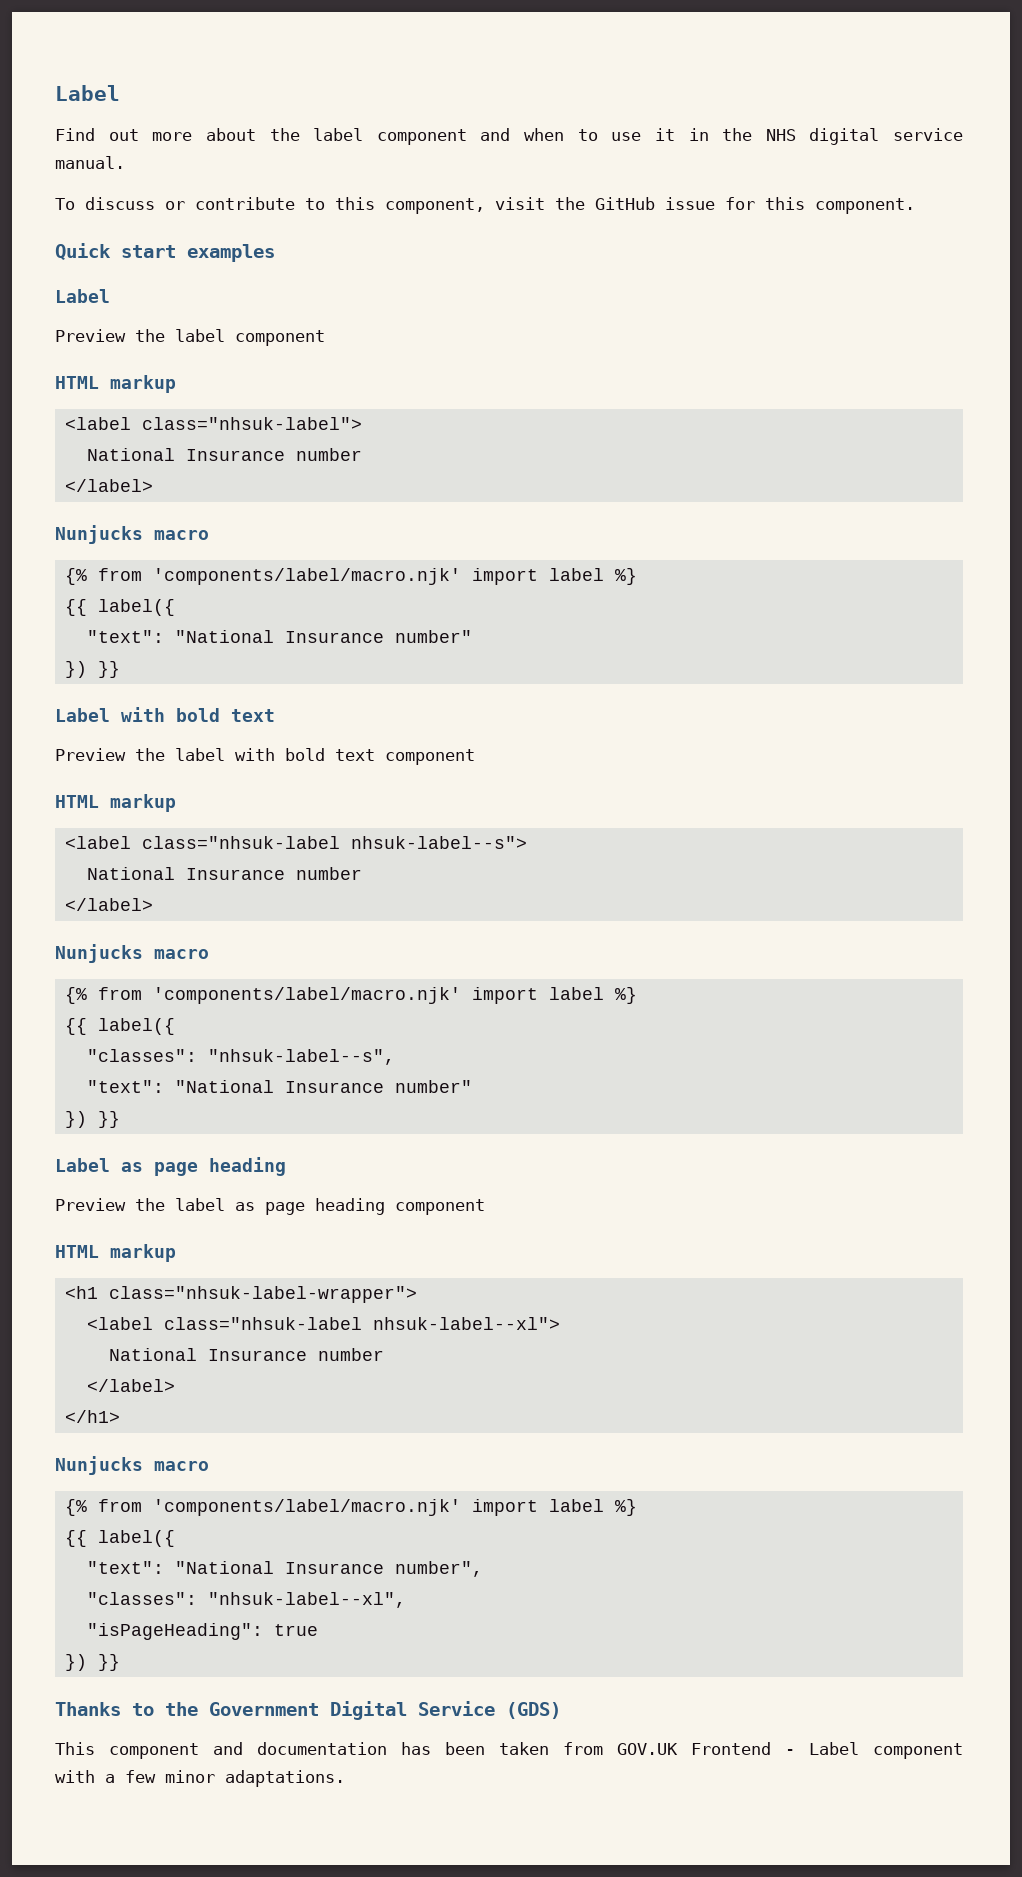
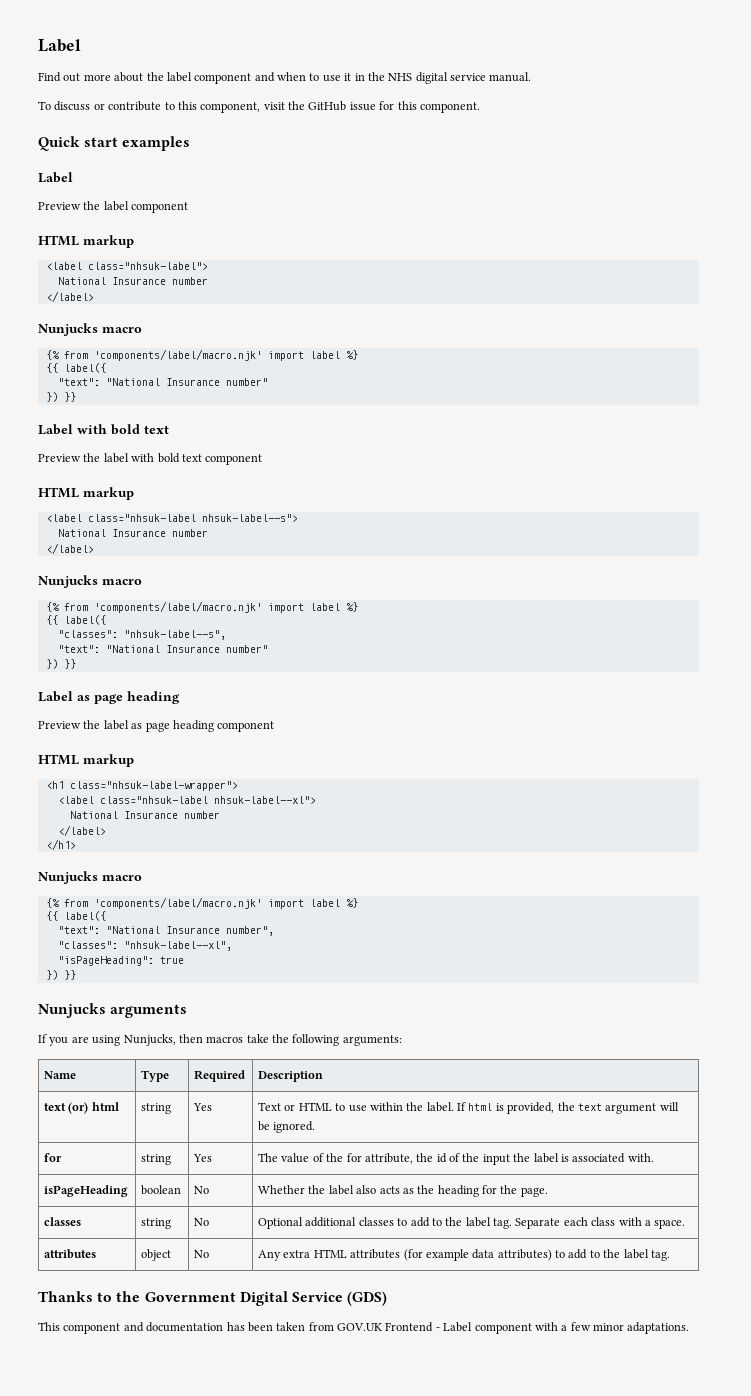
+ Nunjucks arguments
+ If you are using Nunjucks, then macros take the following arguments:
+ Name | Type | Required | Description
+ text (or) html | string | Yes | Text or HTML to use within the label. If html is provided, the text argument will be ignored.
+ for | string | Yes | The value of the for attribute, the id of the input the label is associated with.
+ isPageHeading | boolean | No | Whether the label also acts as the heading for the page.
+ classes | string | No | Optional additional classes to add to the label tag. Separate each class with a space.
+ attributes | object | No | Any extra HTML attributes (for example data attributes) to add to the label tag.

